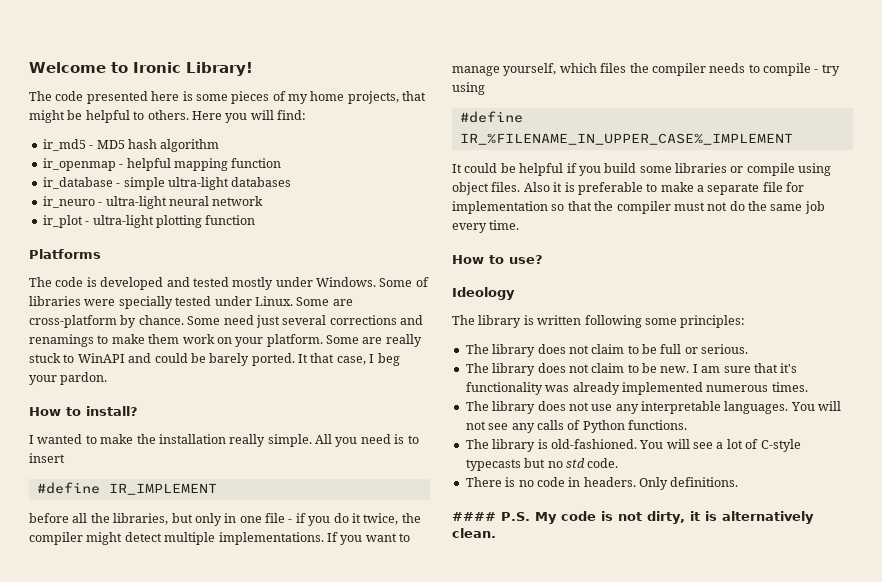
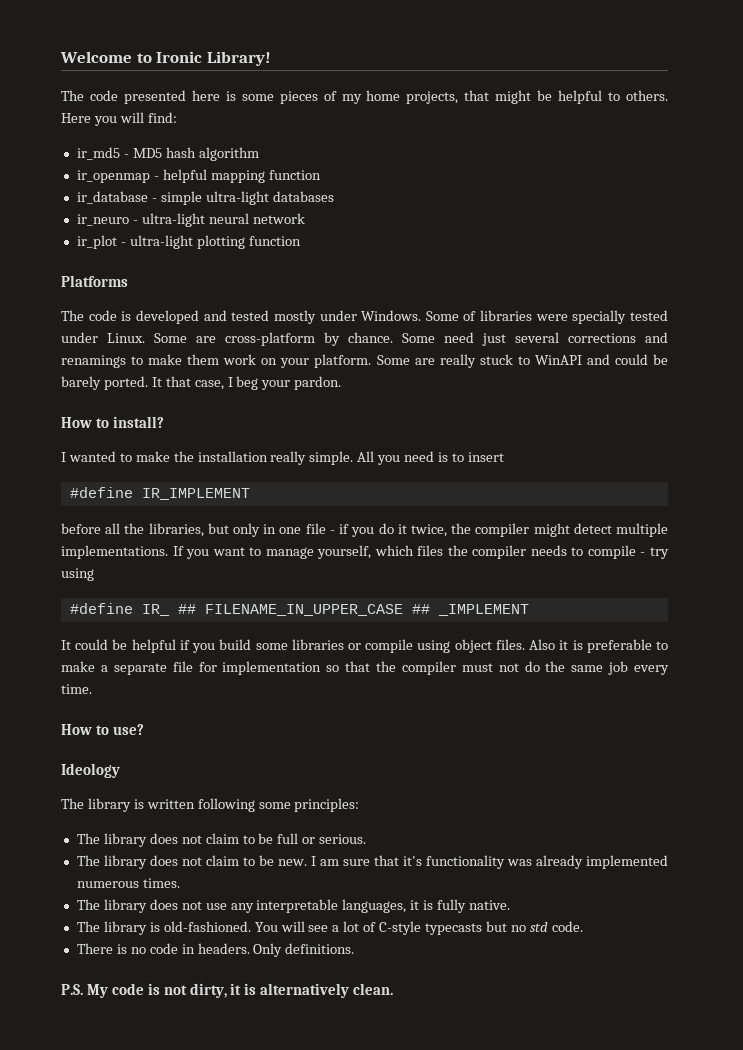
- #define IR_%FILENAME_IN_UPPER_CASE%_IMPLEMENT
+ #define IR_ ## FILENAME_IN_UPPER_CASE ## _IMPLEMENT
- The library does not use any interpretable languages. You will not see any calls of Python functions.
+ The library does not use any interpretable languages, it is fully native.
- #### P.S. My code is not dirty, it is alternatively clean.
+ P.S. My code is not dirty, it is alternatively clean.

